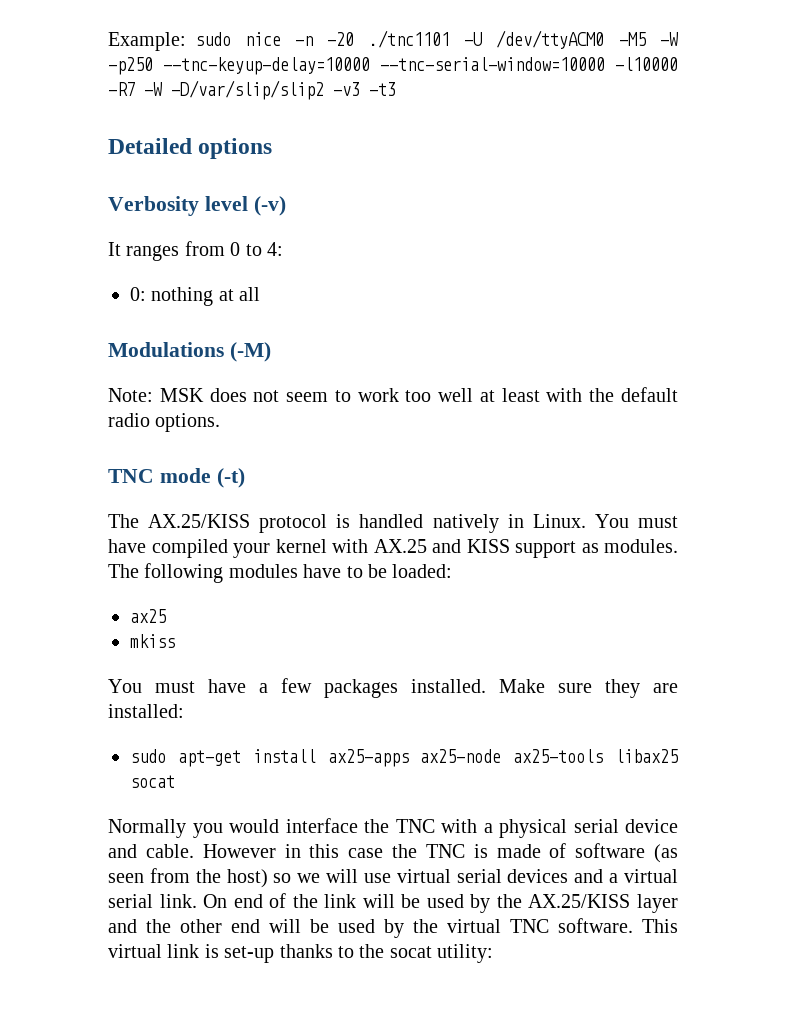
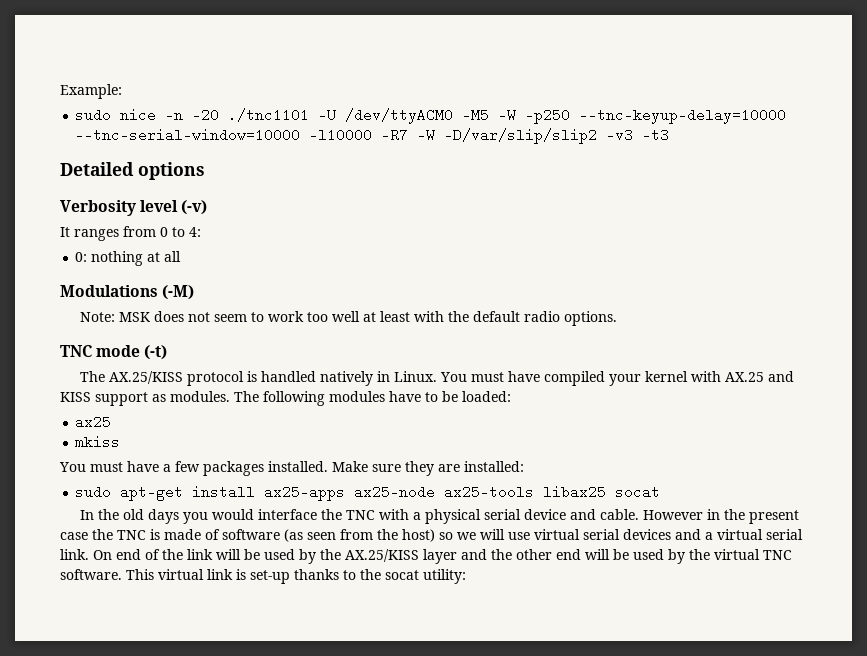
- Example: sudo nice -n -20 ./tnc1101 -U /dev/ttyACM0 -M5 -W -p250 --tnc-keyup-delay=10000 --tnc-serial-window=10000 -l10000 -R7 -W -D/var/slip/slip2 -v3 -t3
+ Example:
+ sudo nice -n -20 ./tnc1101 -U /dev/ttyACM0 -M5 -W -p250 --tnc-keyup-delay=10000 --tnc-serial-window=10000 -l10000 -R7 -W -D/var/slip/slip2 -v3 -t3
- Normally you would interface the TNC with a physical serial device and cable.
+ In the old days you would interface the TNC with a physical serial device and cable.
- However in this case the TNC is made of software (as seen from the host) so we will use virtual serial devices and a virtual serial link.
+ However in the present case the TNC is made of software (as seen from the host) so we will use virtual serial devices and a virtual serial link.

